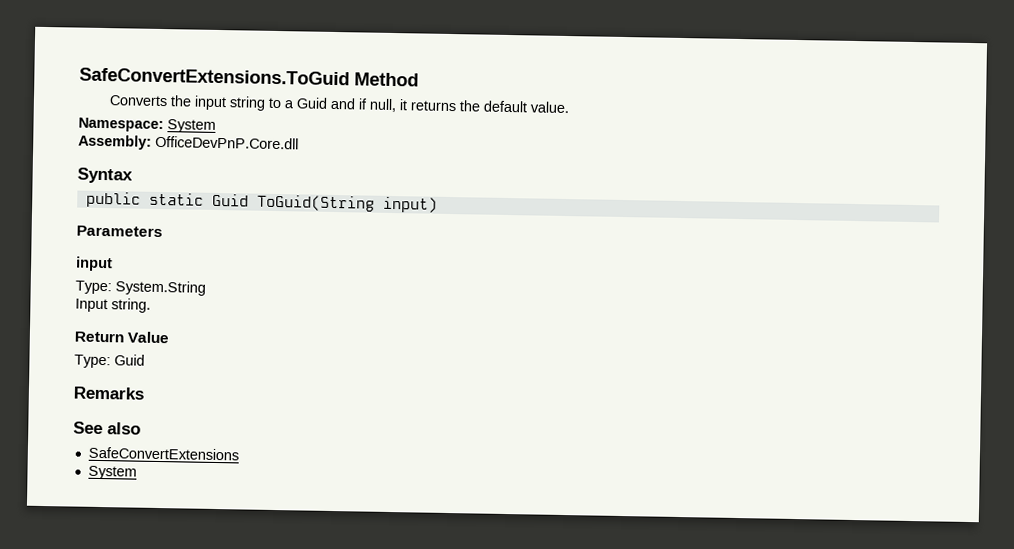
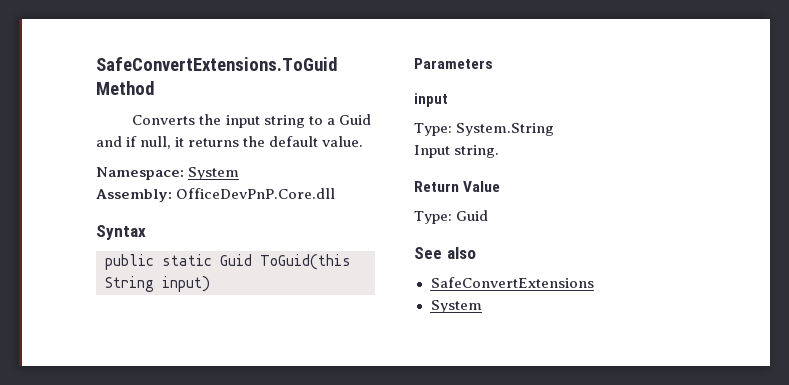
- public static Guid ToGuid(String input)
+ public static Guid ToGuid(this String input)
- Remarks

